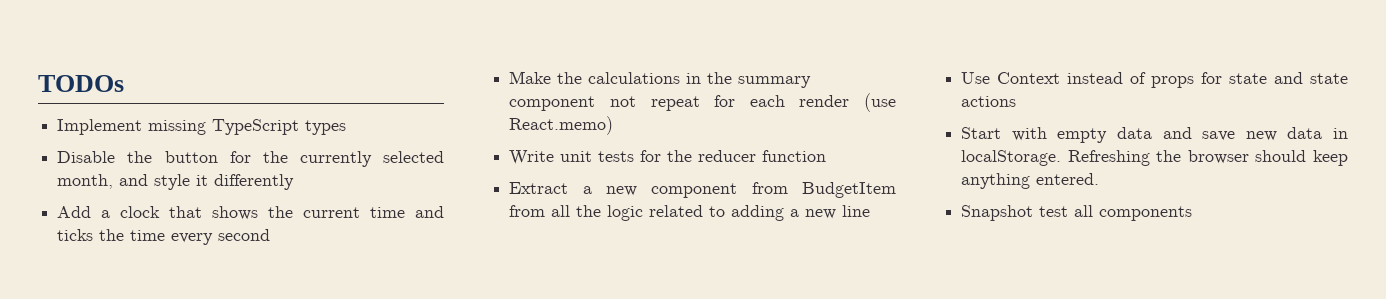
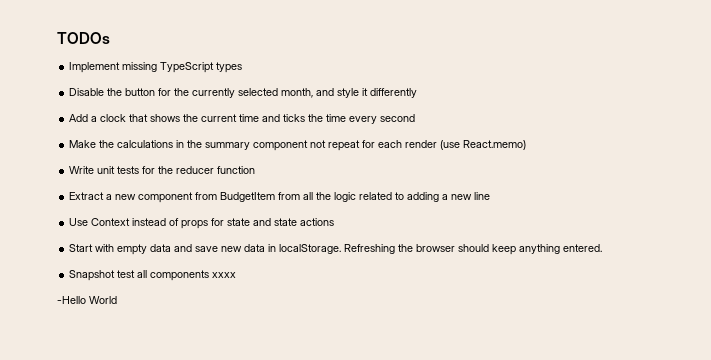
- Snapshot test all components
+ Snapshot test all components xxxx
+ -Hello World

